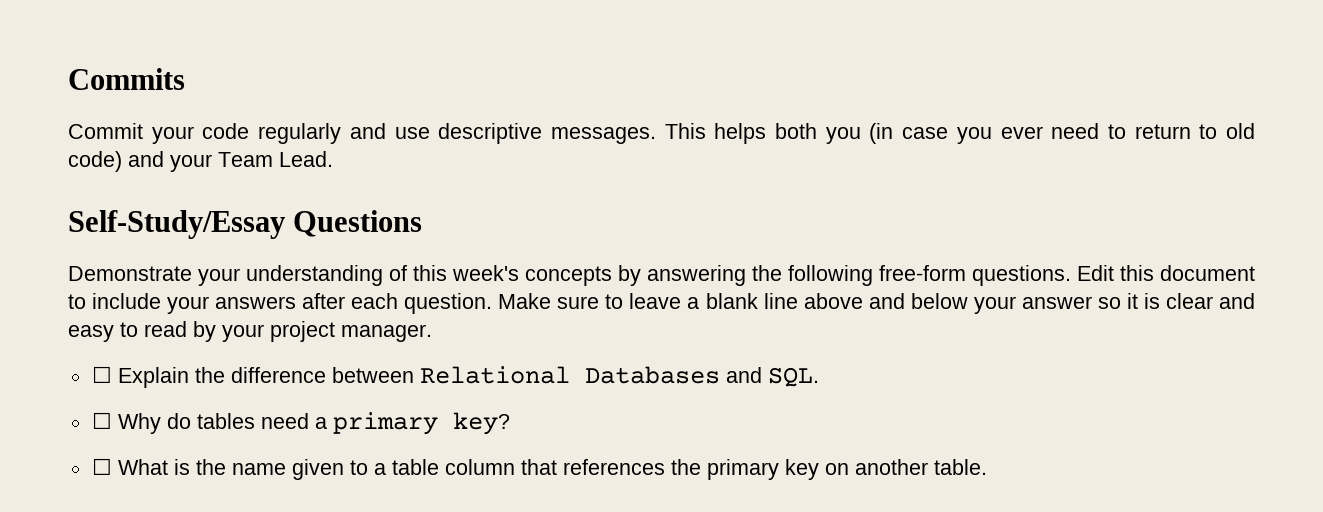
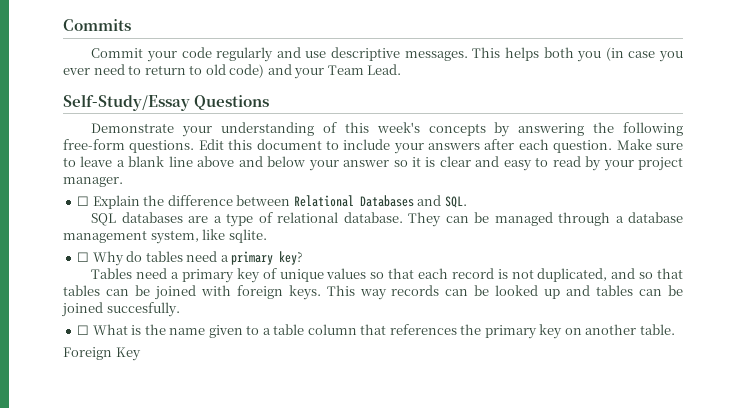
+ SQL databases are a type of relational database. They can be managed through a database management system, like sqlite.
+ Tables need a primary key of unique values so that each record is not duplicated, and so that tables can be joined with foreign keys. This way records can be looked up and tables can be joined succesfully.
+ Foreign Key

